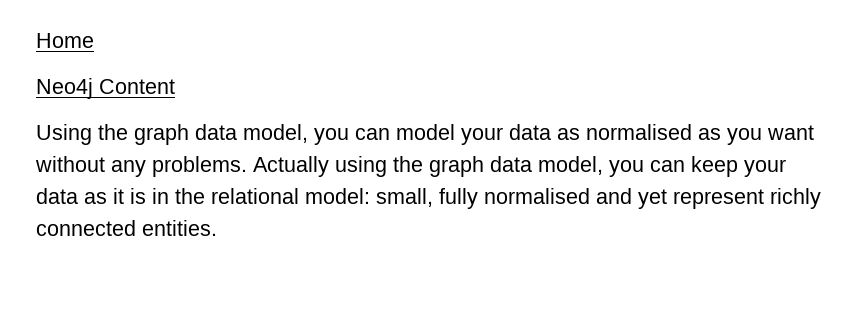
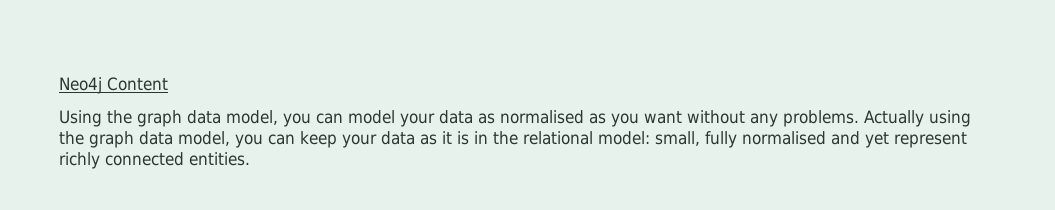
- Home

